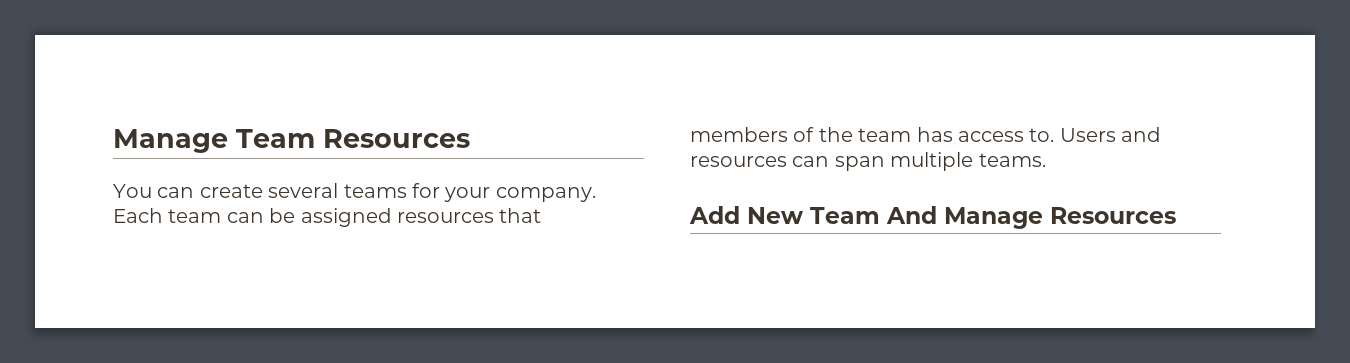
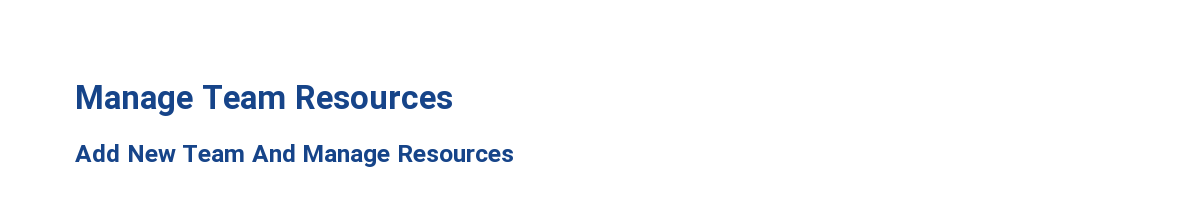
- You can create several teams for your company. Each team can be assigned resources that members of the team has access to. Users and resources can span multiple teams.

